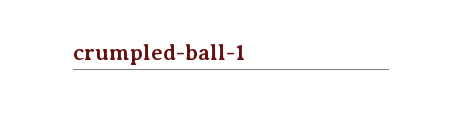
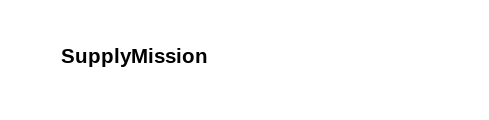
- crumpled-ball-1
+ SupplyMission

